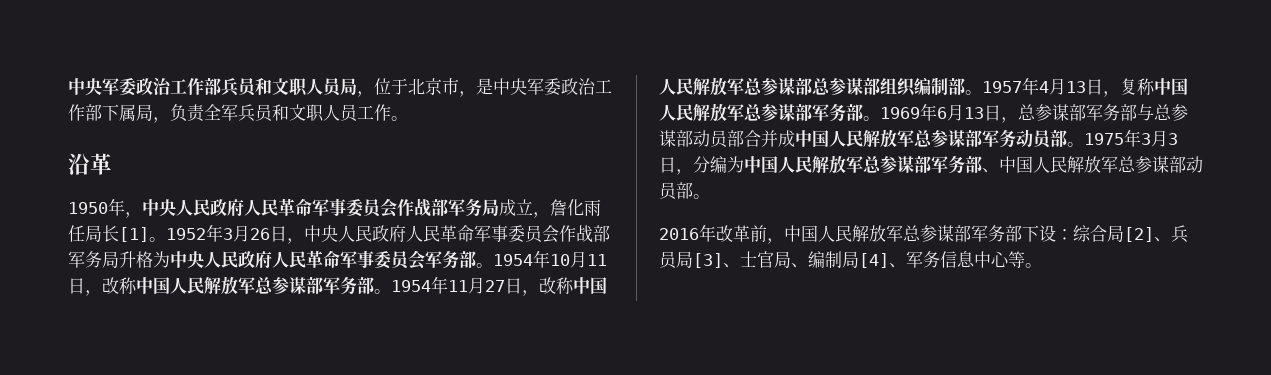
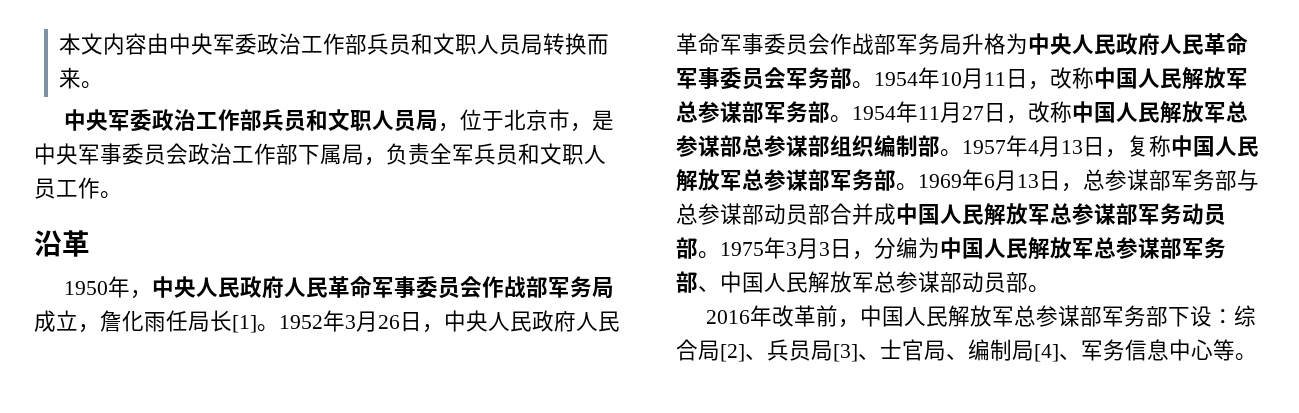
+ 本文内容由中央军委政治工作部兵员和文职人员局转换而来。
- 中央军委政治工作部兵员和文职人员局，位于北京市，是中央军委政治工作部下属局，负责全军兵员和文职人员工作。
+ 中央军委政治工作部兵员和文职人员局，位于北京市，是中央军事委员会政治工作部下属局，负责全军兵员和文职人员工作。

